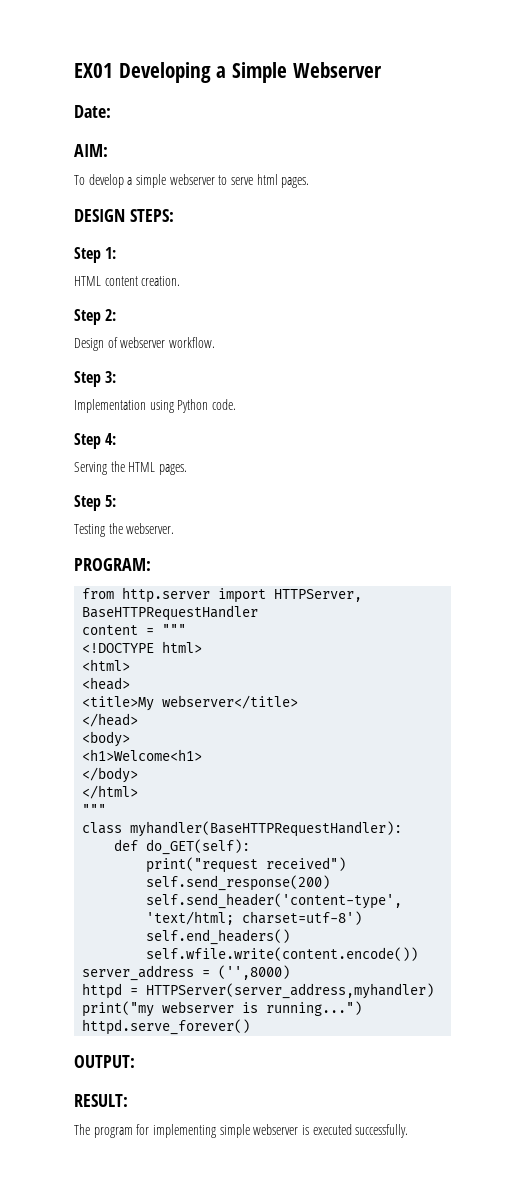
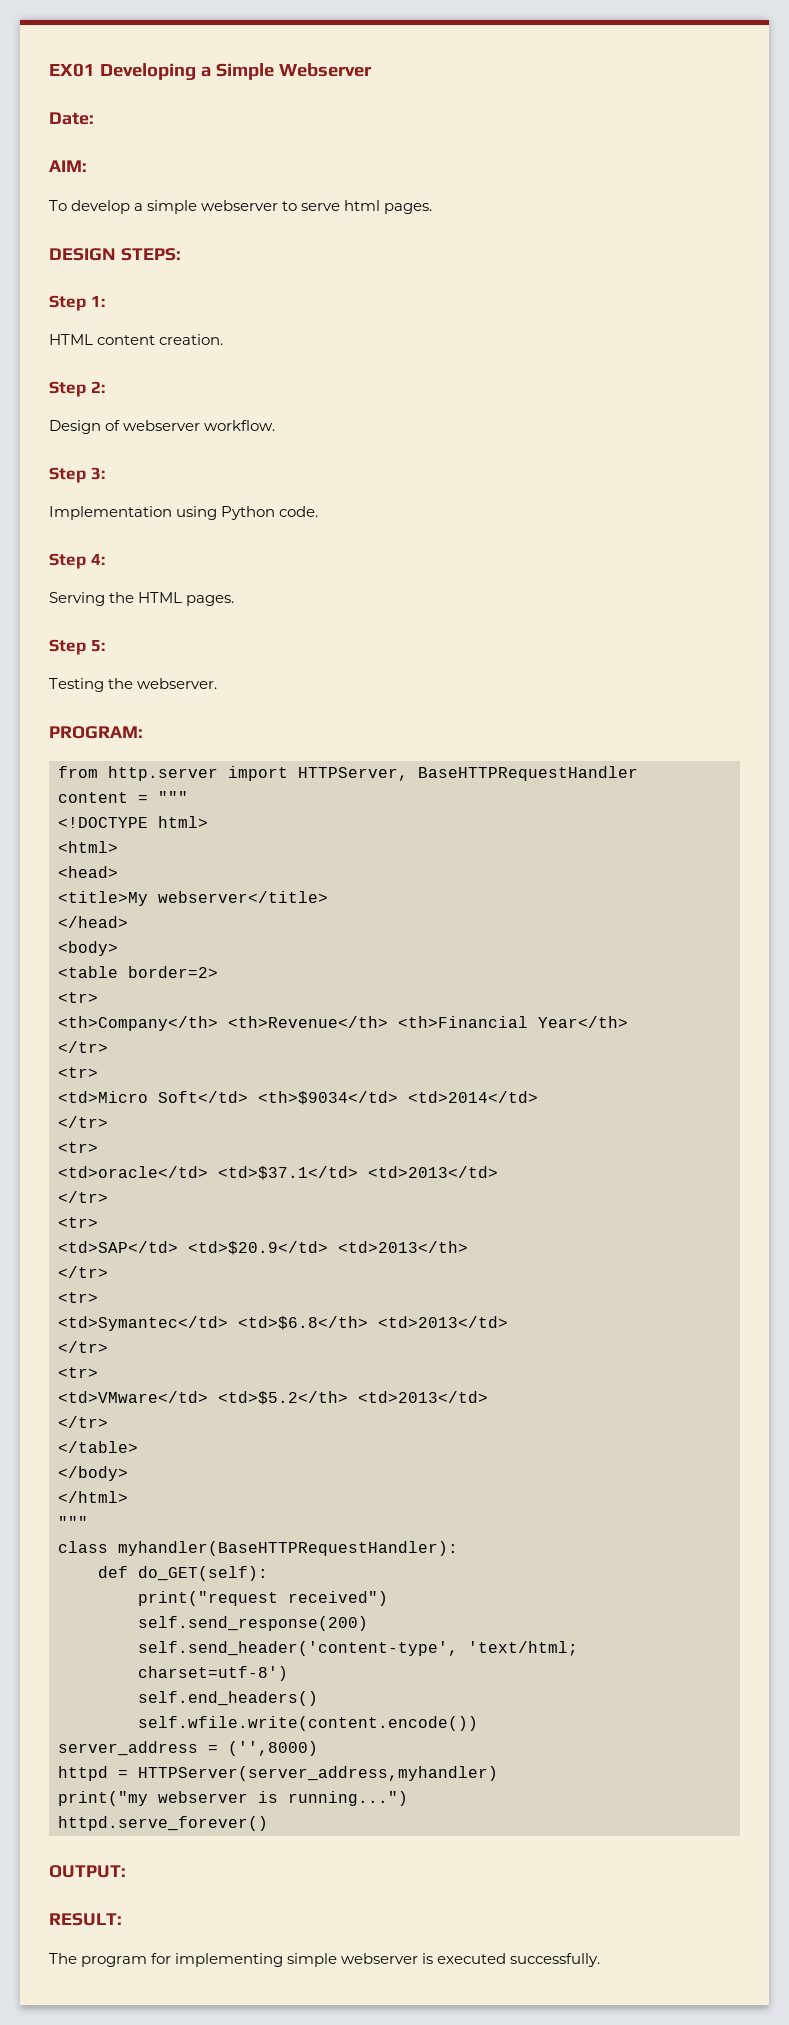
- <h1>Welcome<h1>
+ <table border=2>
+ <tr>
+ <th>Company</th> <th>Revenue</th> <th>Financial Year</th>
+ </tr>
+ <tr>
+ <td>Micro Soft</td> <th>$9034</td> <td>2014</td>
+ </tr>
+ <tr>
+ <td>oracle</td> <td>$37.1</td> <td>2013</td>
+ </tr>
+ <tr>
+ <td>SAP</td> <td>$20.9</td> <td>2013</th>
+ </tr>
+ <tr>
+ <td>Symantec</td> <td>$6.8</th> <td>2013</td>
+ </tr>
+ <tr>
+ <td>VMware</td> <td>$5.2</th> <td>2013</td>
+ </tr>
+ </table>

